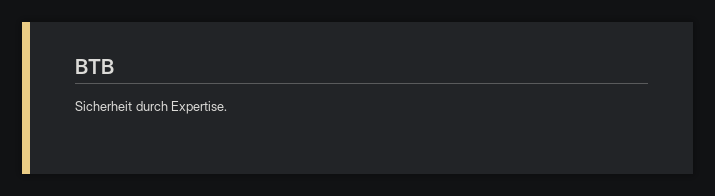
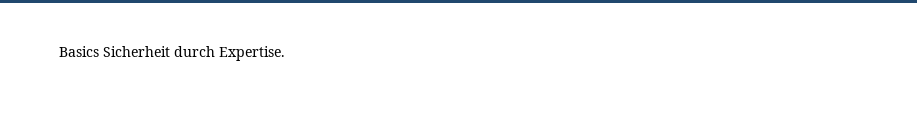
- BTB
- Sicherheit durch Expertise.
+ Basics Sicherheit durch Expertise.

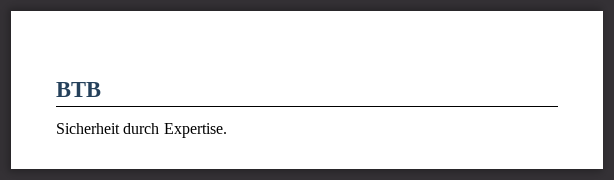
- Basics Sicherheit durch Expertise.
+ BTB
+ Sicherheit durch Expertise.

